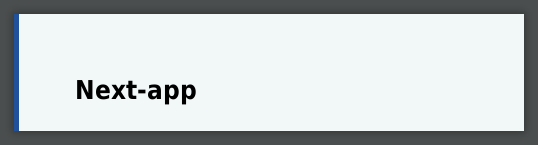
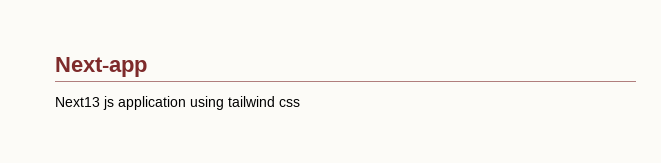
+ Next13 js application using tailwind css

